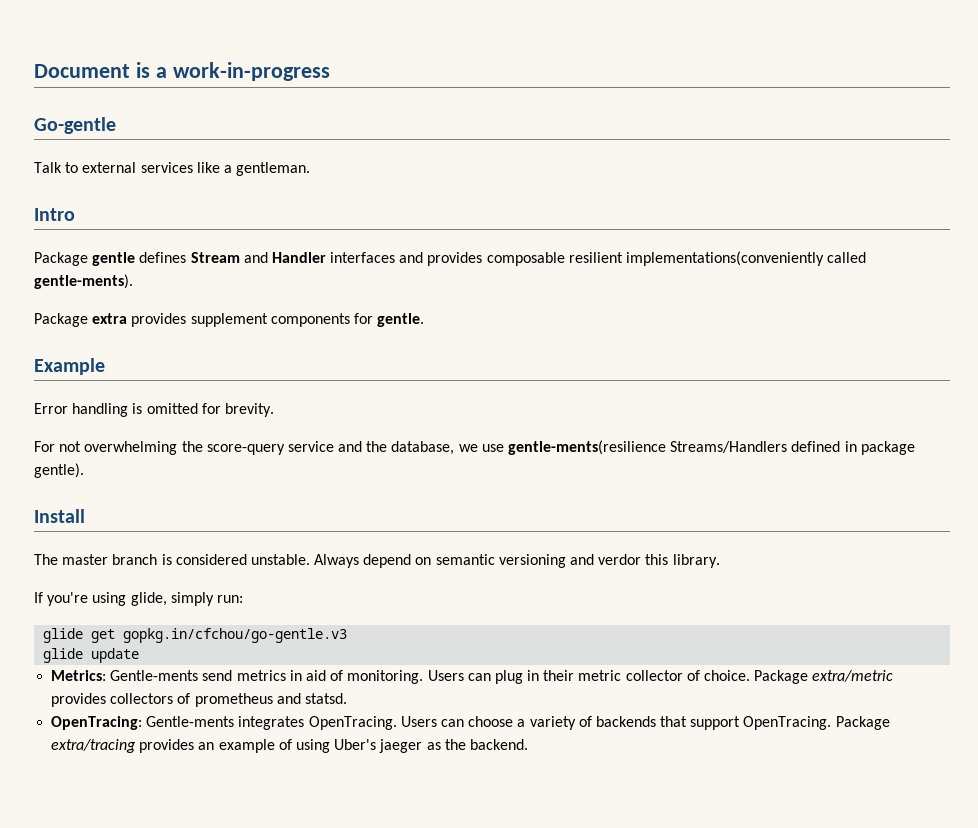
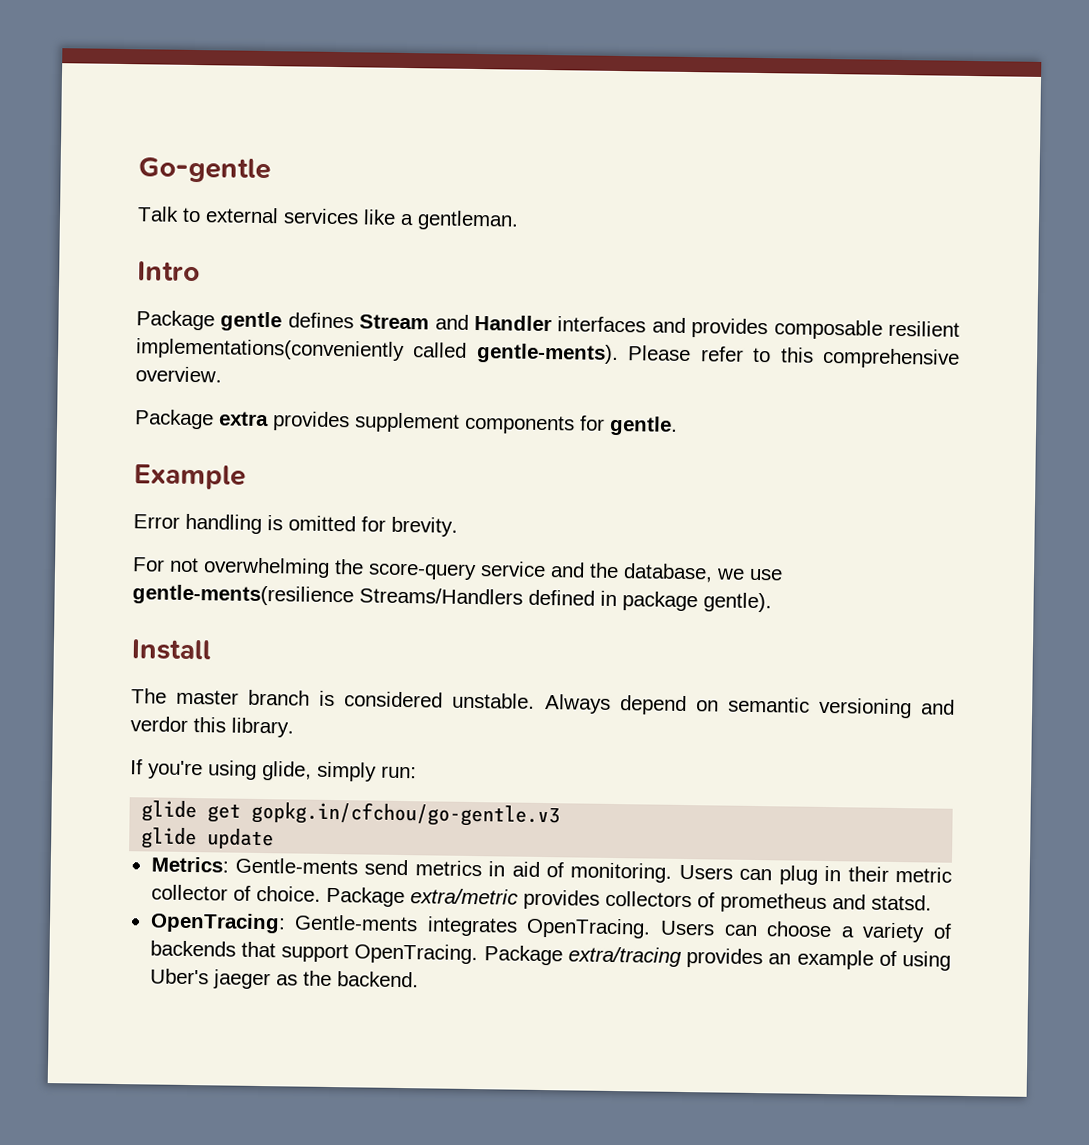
- Document is a work-in-progress
+ Please refer to this comprehensive overview.

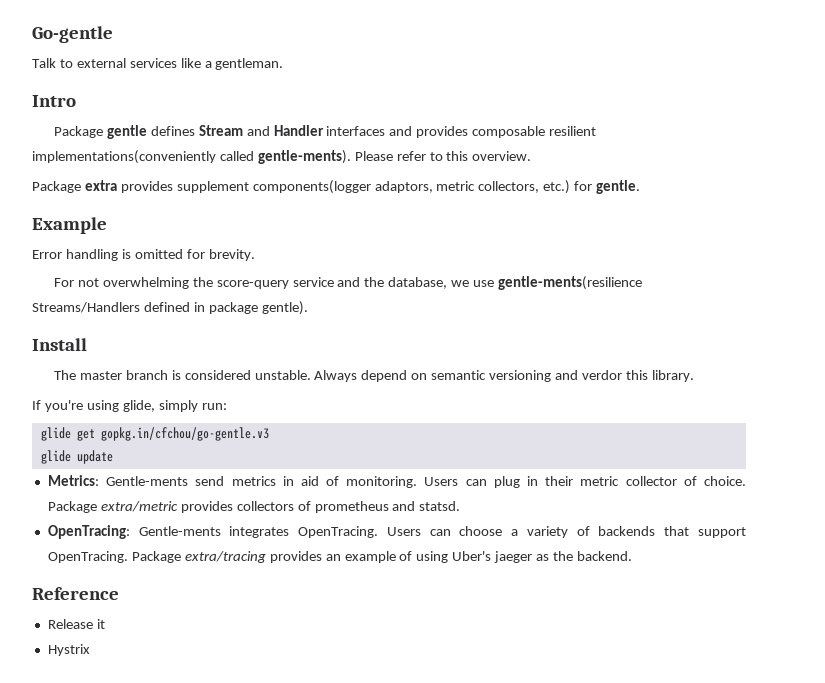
- Please refer to this comprehensive overview.
+ Please refer to this overview.
- Package extra provides supplement components for gentle.
+ Package extra provides supplement components(logger adaptors, metric collectors, etc.) for gentle.
+ Reference
+ Release it
+ Hystrix

